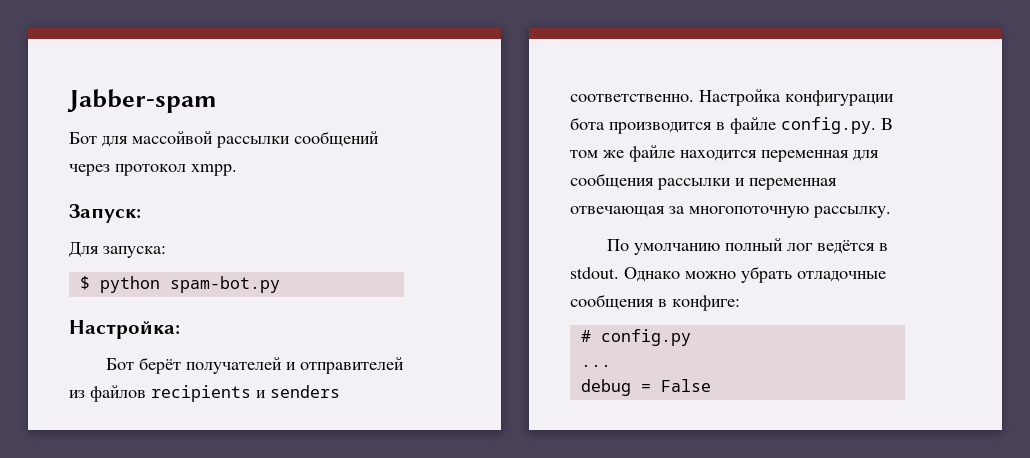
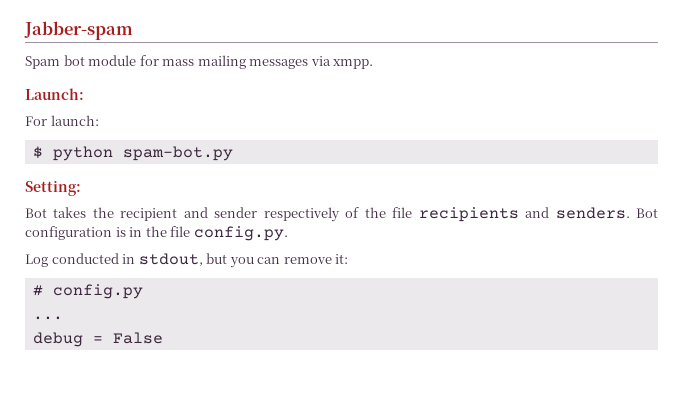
- Бот для массойвой рассылки сообщений через протокол xmpp.
- Запуск:
- Для запуска:
+ Spam bot module for mass mailing messages via xmpp.
+ Launch:
+ For launch:
  $ python spam-bot.py
- Настройка:
- Бот берёт получателей и отправителей из файлов recipients и senders соответственно. Настройка конфигурации бота производится в файле config.py. В том же файле находится переменная для сообщения рассылки и переменная отвечающая за многопоточную рассылку.
- По умолчанию полный лог ведётся в stdout. Однако можно убрать отладочные сообщения в конфиге:
+ Setting:
+ Bot takes the recipient and sender respectively of the file recipients and senders. Bot configuration is in the file config.py.
+ Log conducted in stdout, but you can remove it:

